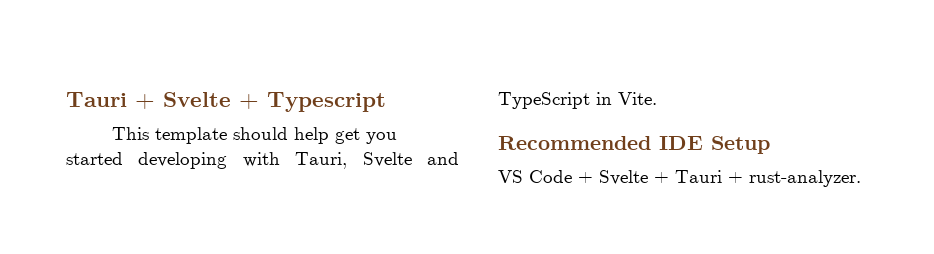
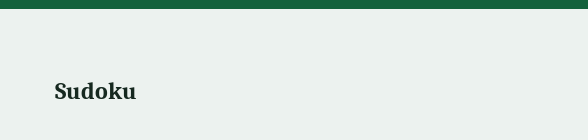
- Tauri + Svelte + Typescript
- This template should help get you started developing with Tauri, Svelte and TypeScript in Vite.
- Recommended IDE Setup
- VS Code + Svelte + Tauri + rust-analyzer.
+ Sudoku

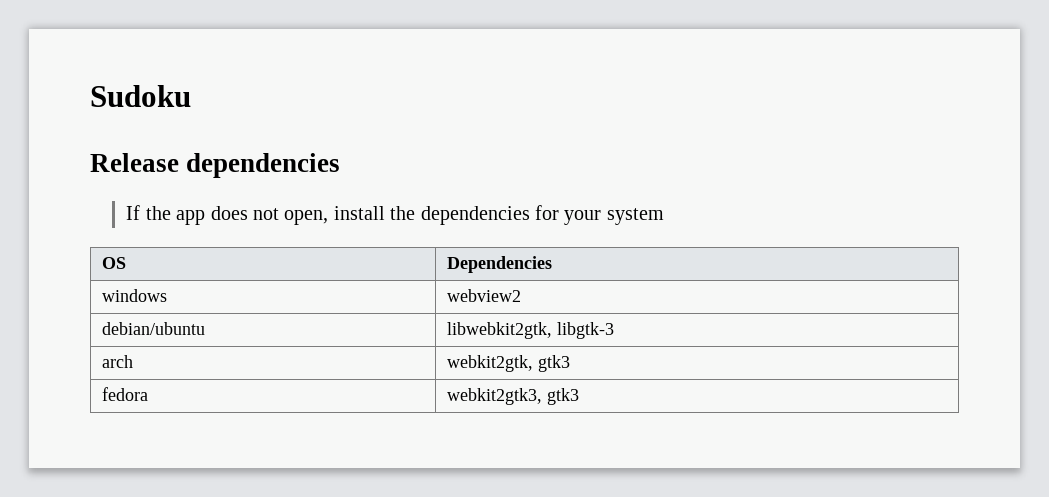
+ Release dependencies
+ If the app does not open, install the dependencies for your system
+ OS | Dependencies
+ windows | webview2
+ debian/ubuntu | libwebkit2gtk, libgtk-3
+ arch | webkit2gtk, gtk3
+ fedora | webkit2gtk3, gtk3

